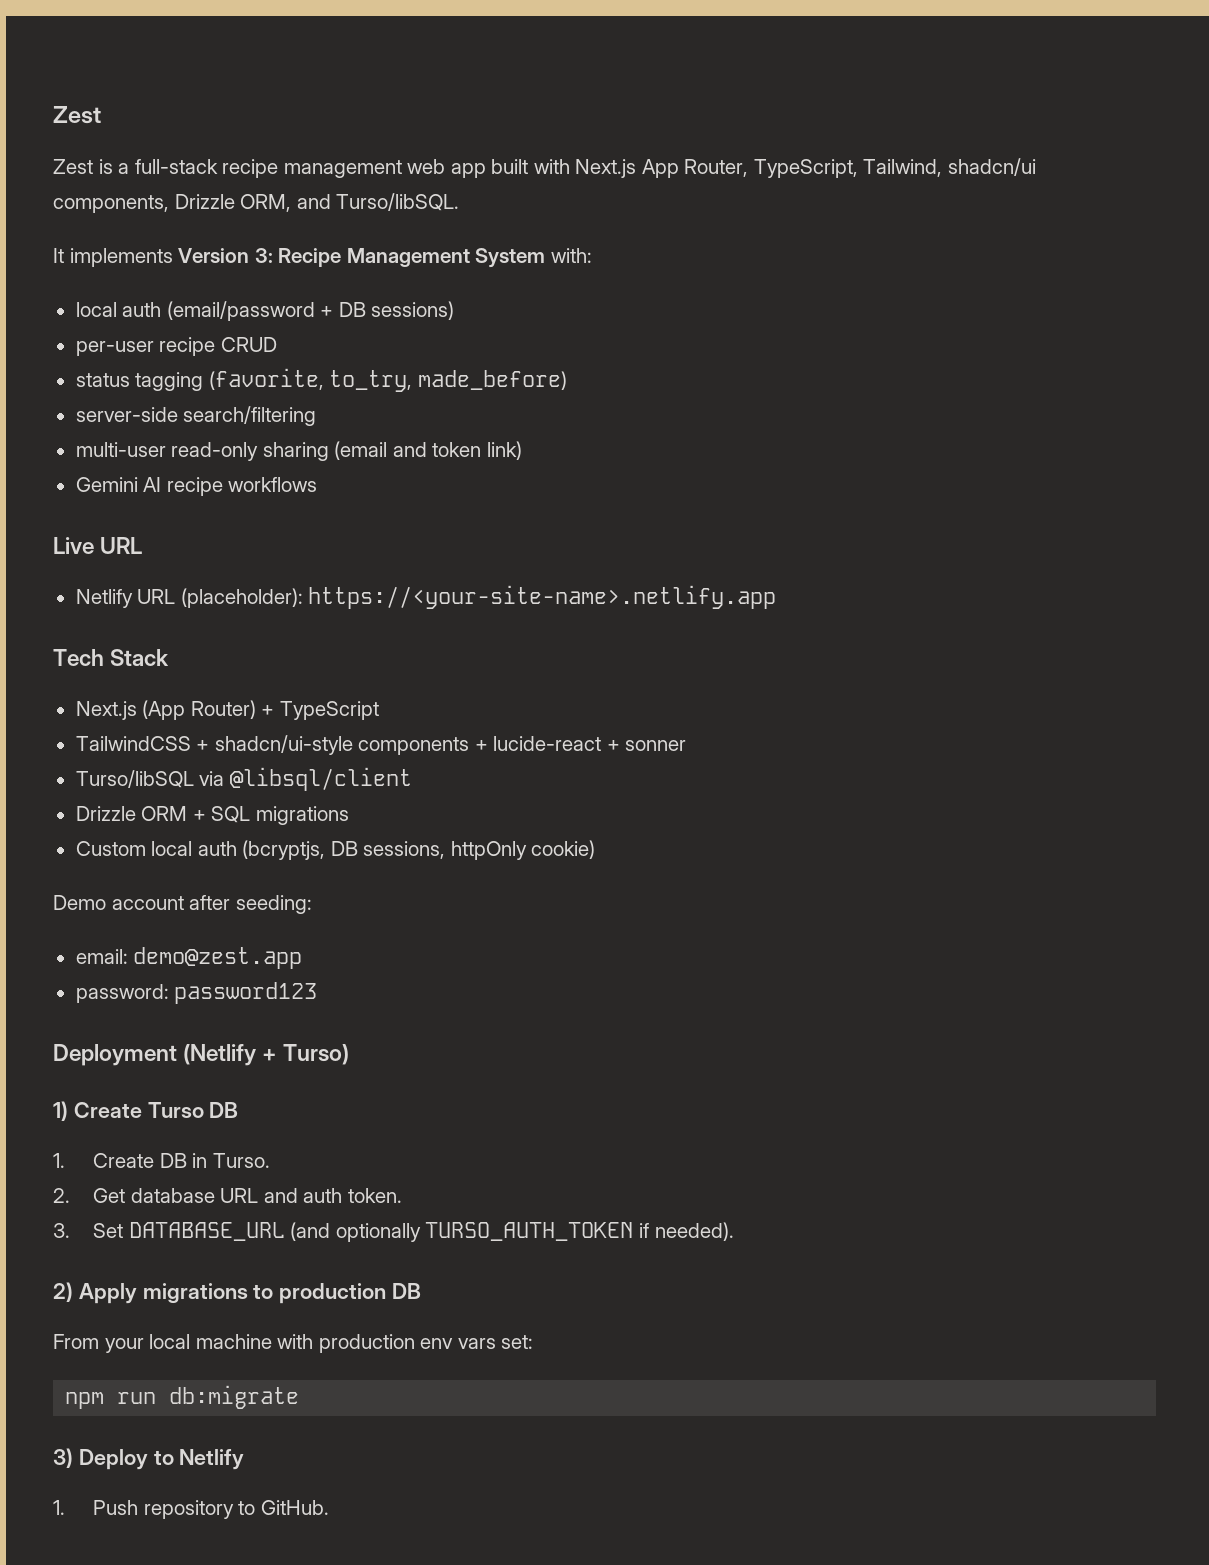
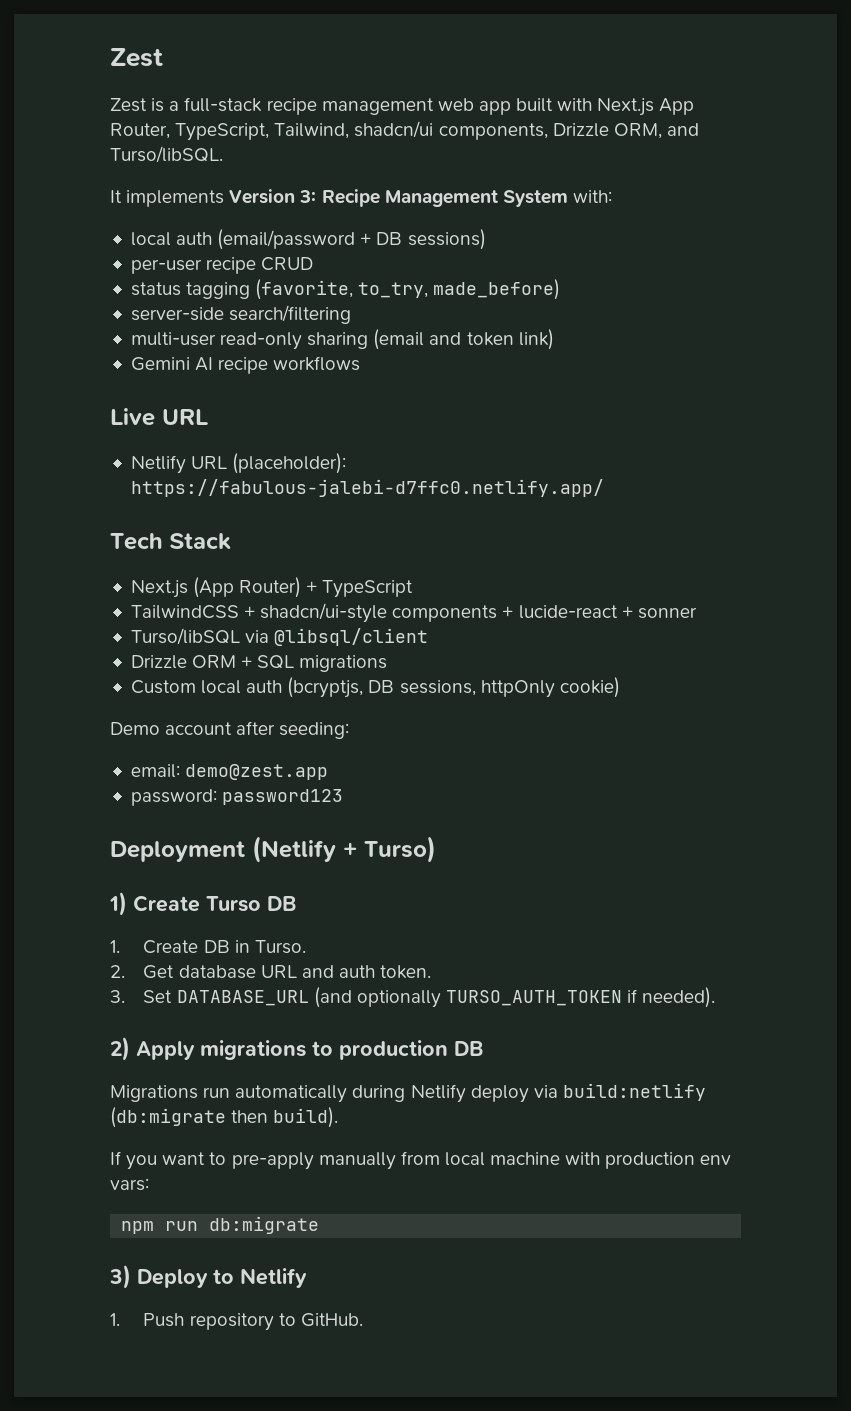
- Netlify URL (placeholder): https://<your-site-name>.netlify.app
+ Netlify URL (placeholder): https://fabulous-jalebi-d7ffc0.netlify.app/
- From your local machine with production env vars set:
+ Migrations run automatically during Netlify deploy via build:netlify (db:migrate then build).
+ If you want to pre-apply manually from local machine with production env vars:

